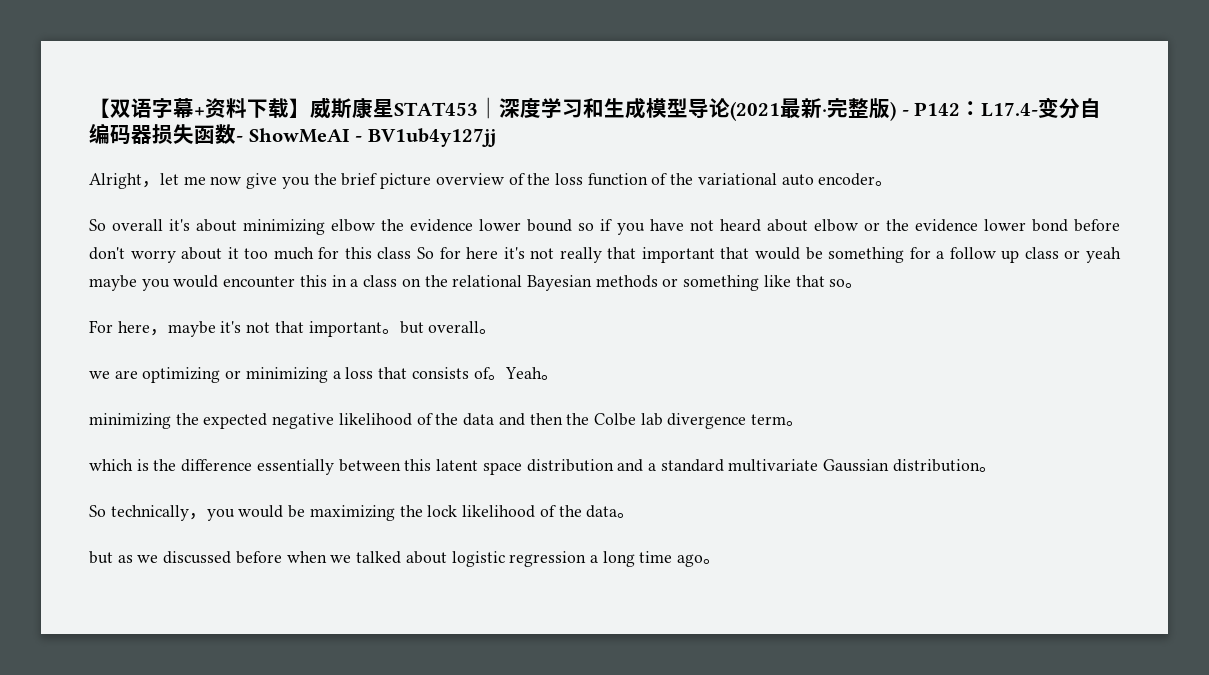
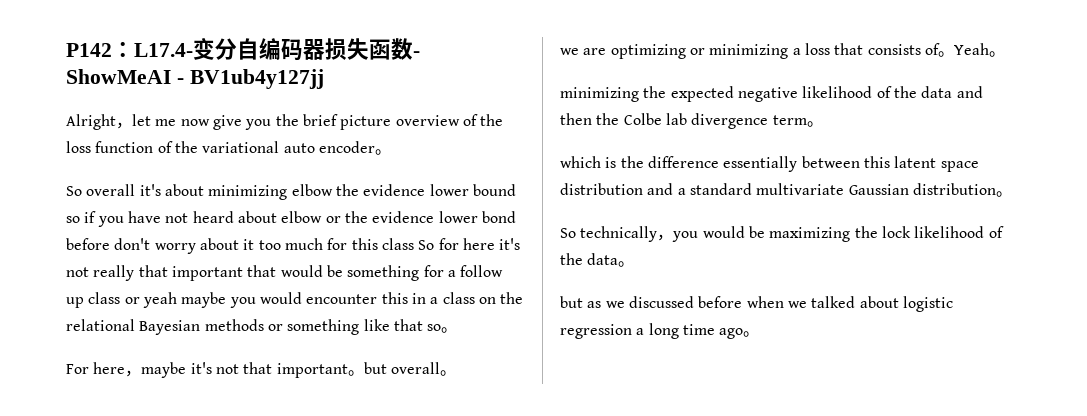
- 【双语字幕+资料下载】威斯康星STAT453｜深度学习和生成模型导论(2021最新·完整版) - P142：L17.4-变分自编码器损失函数- ShowMeAI - BV1ub4y127jj
+ P142：L17.4-变分自编码器损失函数- ShowMeAI - BV1ub4y127jj

